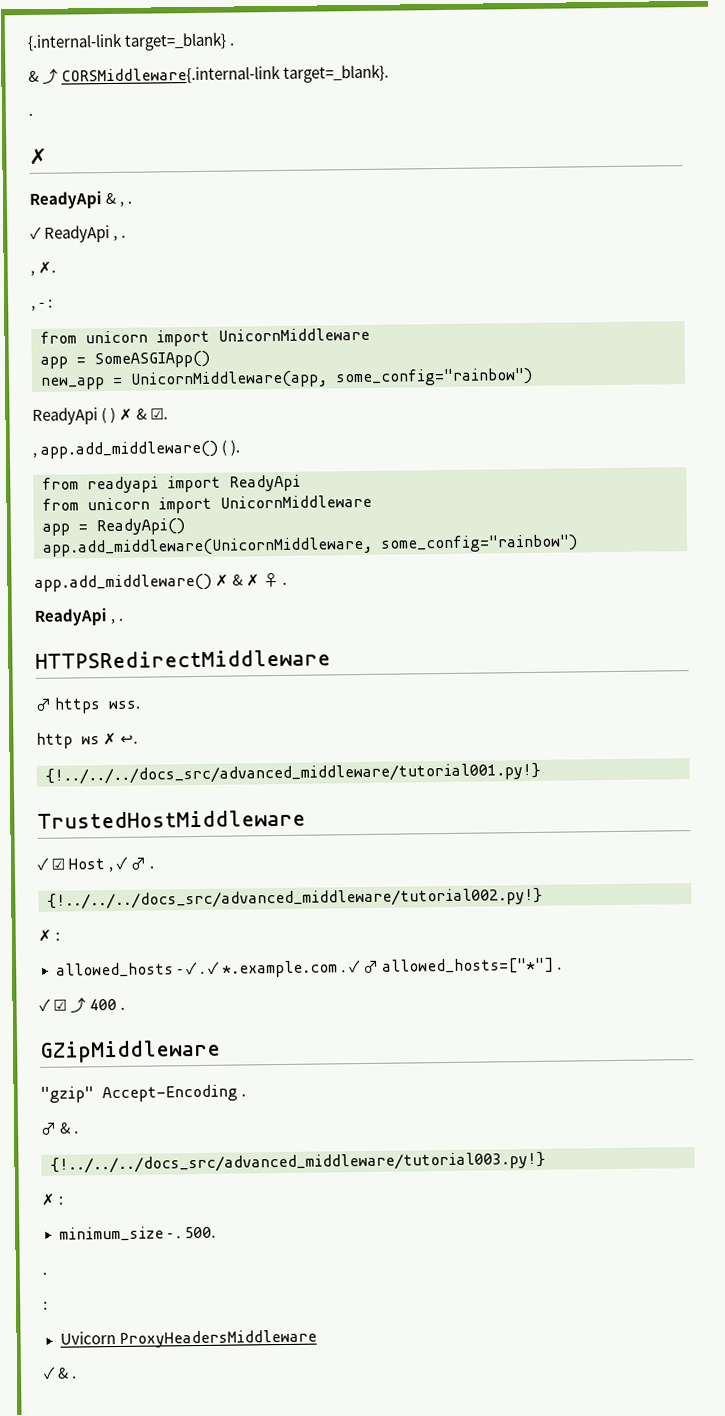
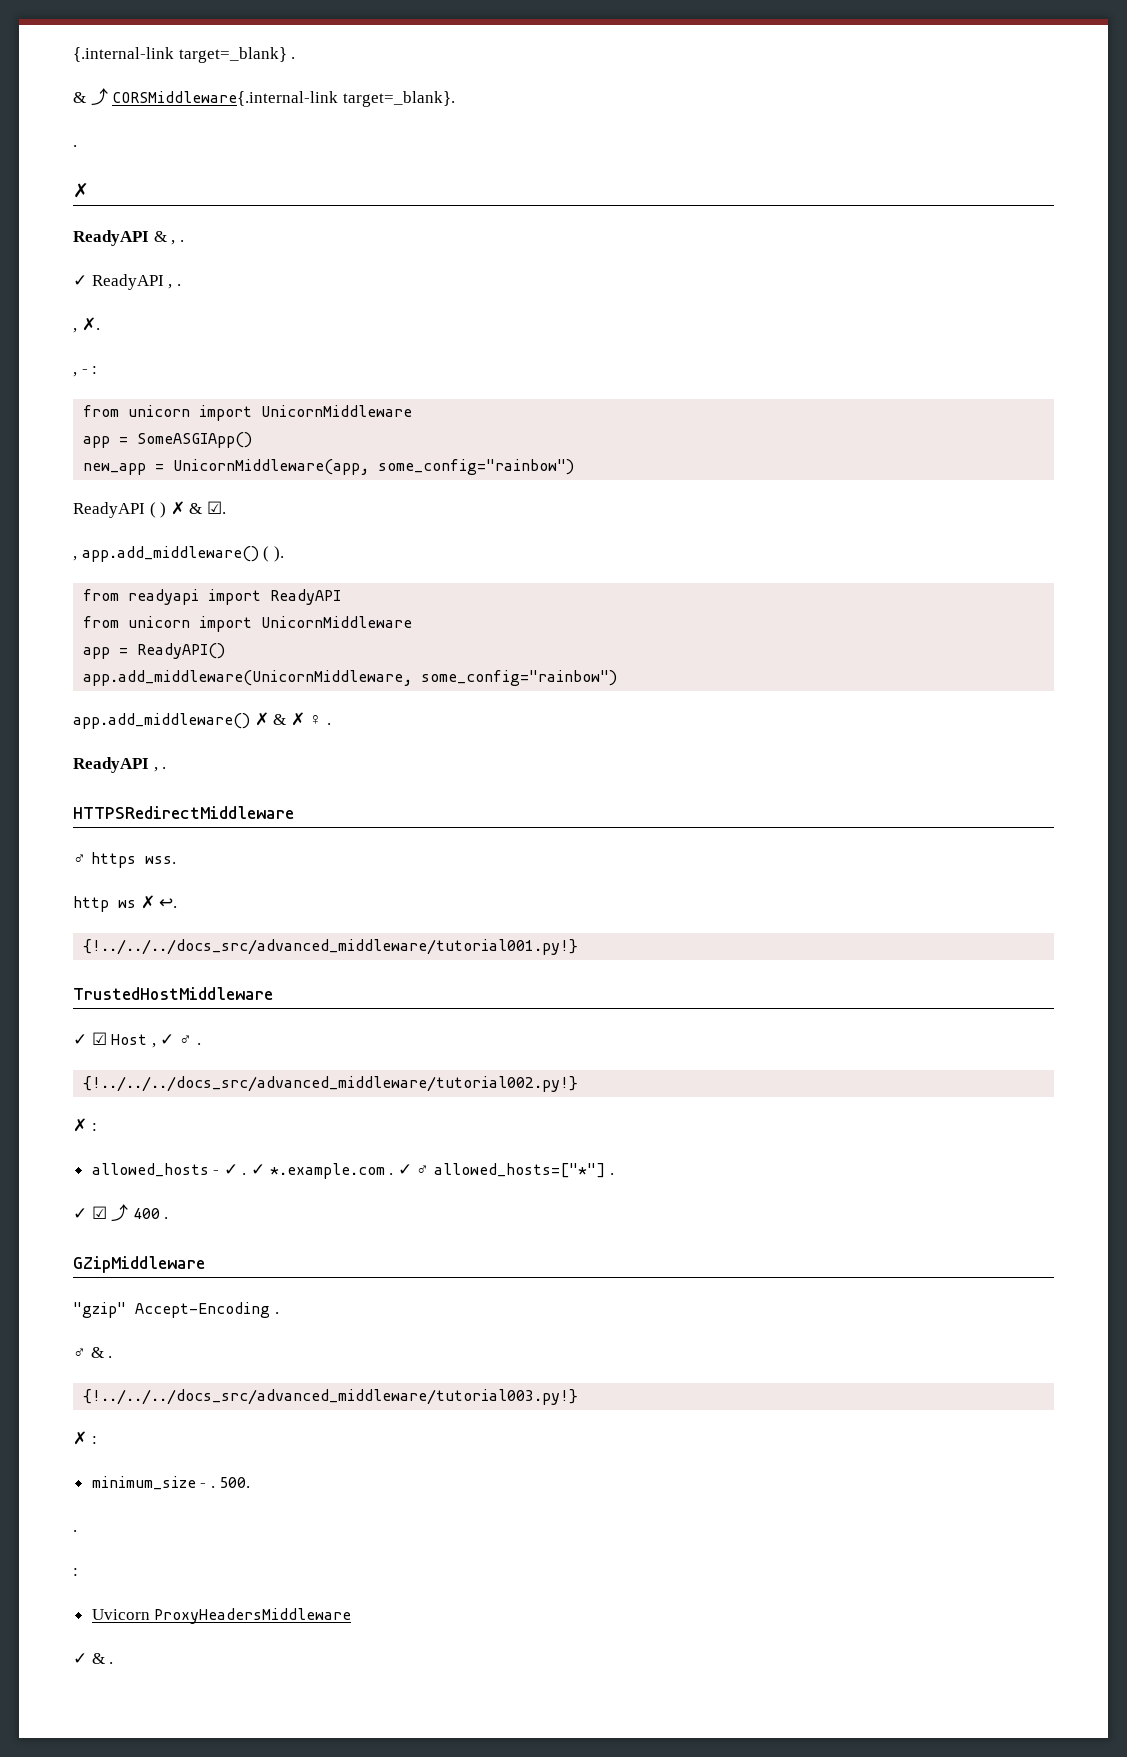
- ReadyApi & , .
+ ReadyAPI & , .
- ✓ ReadyApi , .
+ ✓ ReadyAPI , .
- ReadyApi ( ) ✗ & ☑.
+ ReadyAPI ( ) ✗ & ☑.
- from readyapi import ReadyApi
+ from readyapi import ReadyAPI
  from unicorn import UnicornMiddleware
- app = ReadyApi()
+ app = ReadyAPI()
  app.add_middleware() ✗ & ✗ ♀ .
- ReadyApi , .
+ ReadyAPI , .

